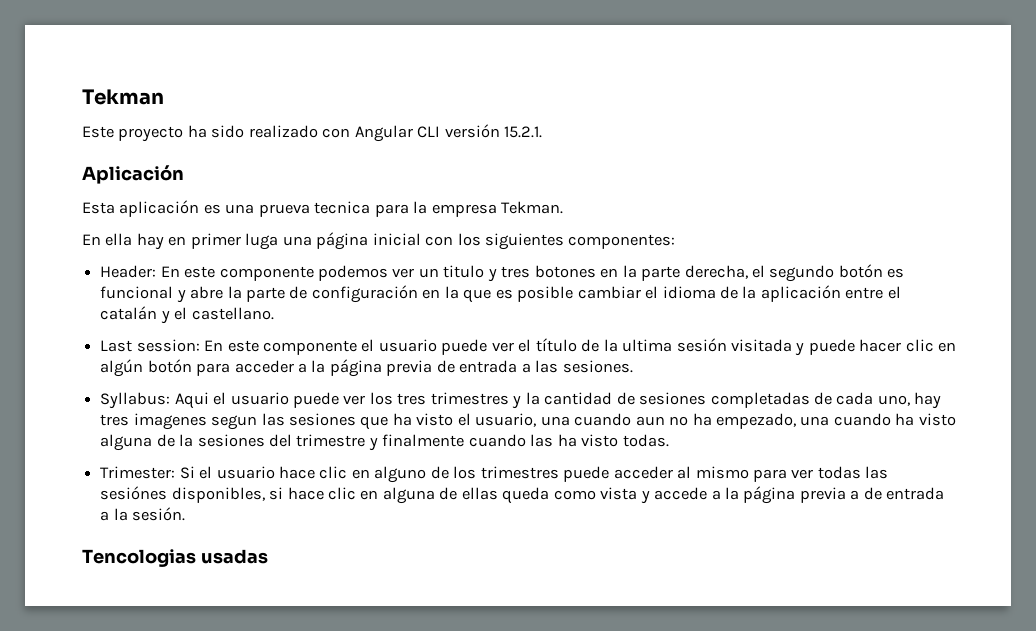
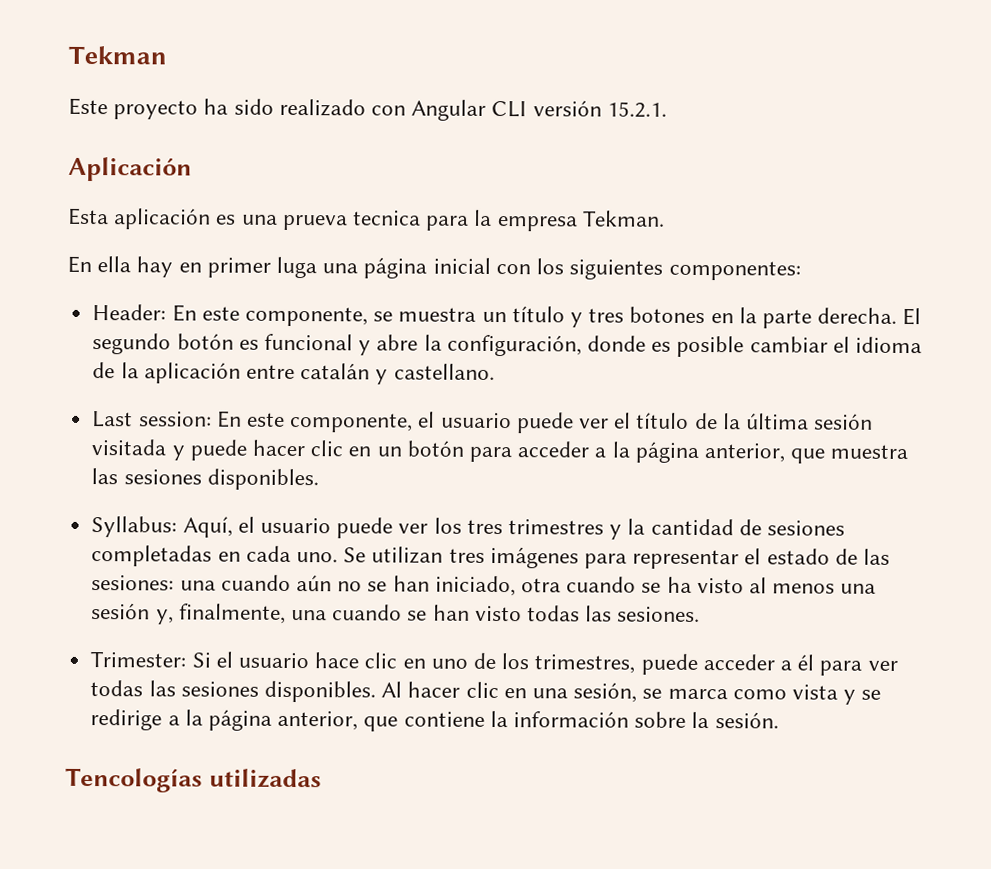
- Header: En este componente podemos ver un titulo y tres botones en la parte derecha, el segundo botón es funcional y abre la parte de configuración en la que es posible cambiar el idioma de la aplicación entre el catalán y el castellano.
+ Header: En este componente, se muestra un título y tres botones en la parte derecha. El segundo botón es funcional y abre la configuración, donde es posible cambiar el idioma de la aplicación entre catalán y castellano.
- Last session: En este componente el usuario puede ver el título de la ultima sesión visitada y puede hacer clic en algún botón para acceder a la página previa de entrada a las sesiones.
+ Last session: En este componente, el usuario puede ver el título de la última sesión visitada y puede hacer clic en un botón para acceder a la página anterior, que muestra las sesiones disponibles.
- Syllabus: Aqui el usuario puede ver los tres trimestres y la cantidad de sesiones completadas de cada uno, hay tres imagenes segun las sesiones que ha visto el usuario, una cuando aun no ha empezado, una cuando ha visto alguna de la sesiones del trimestre y finalmente cuando las ha visto todas.
+ Syllabus: Aquí, el usuario puede ver los tres trimestres y la cantidad de sesiones completadas en cada uno. Se utilizan tres imágenes para representar el estado de las sesiones: una cuando aún no se han iniciado, otra cuando se ha visto al menos una sesión y, finalmente, una cuando se han visto todas las sesiones.
- Trimester: Si el usuario hace clic en alguno de los trimestres puede acceder al mismo para ver todas las sesiónes disponibles, si hace clic en alguna de ellas queda como vista y accede a la página previa a de entrada a la sesión.
+ Trimester: Si el usuario hace clic en uno de los trimestres, puede acceder a él para ver todas las sesiones disponibles. Al hacer clic en una sesión, se marca como vista y se redirige a la página anterior, que contiene la información sobre la sesión.
- Tencologias usadas
+ Tencologías utilizadas

